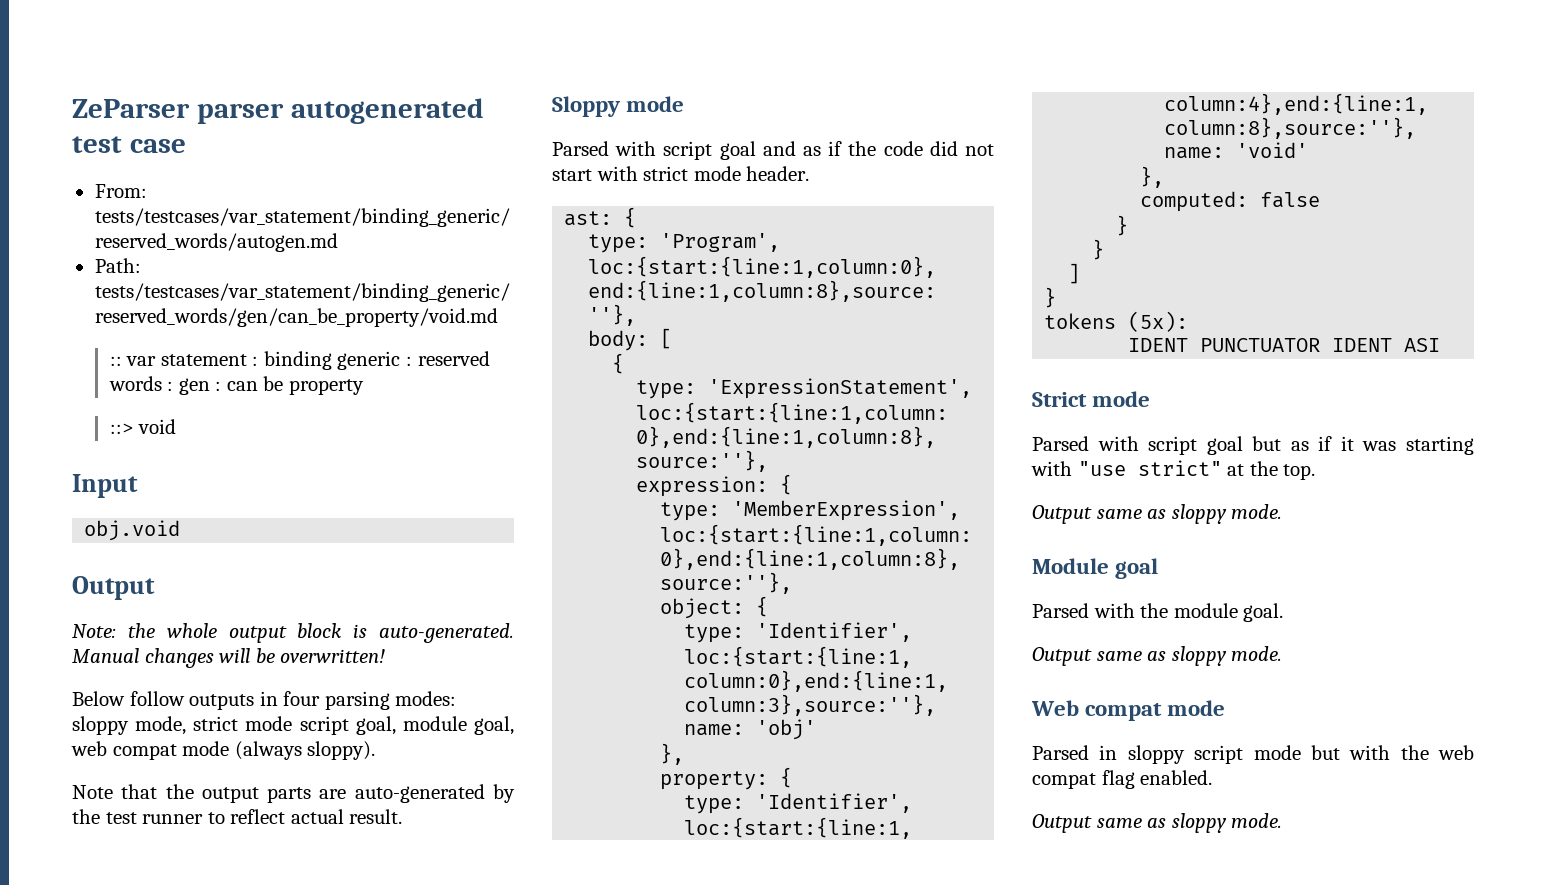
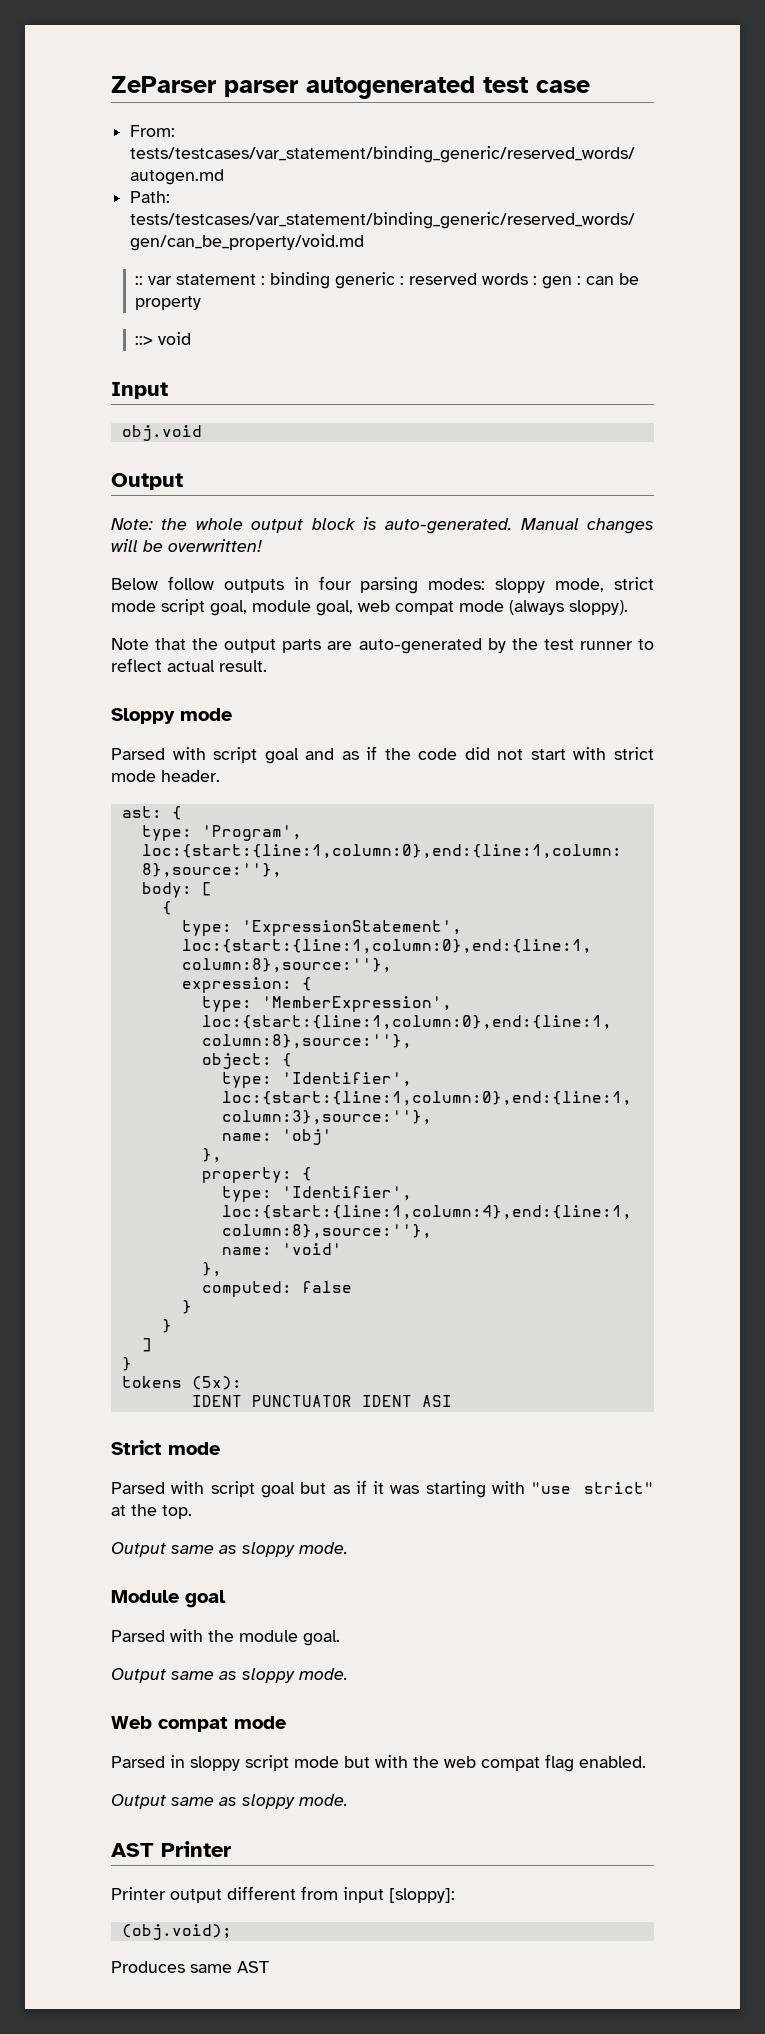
+ AST Printer
+ Printer output different from input [sloppy]:
+ (obj.void);
+ Produces same AST

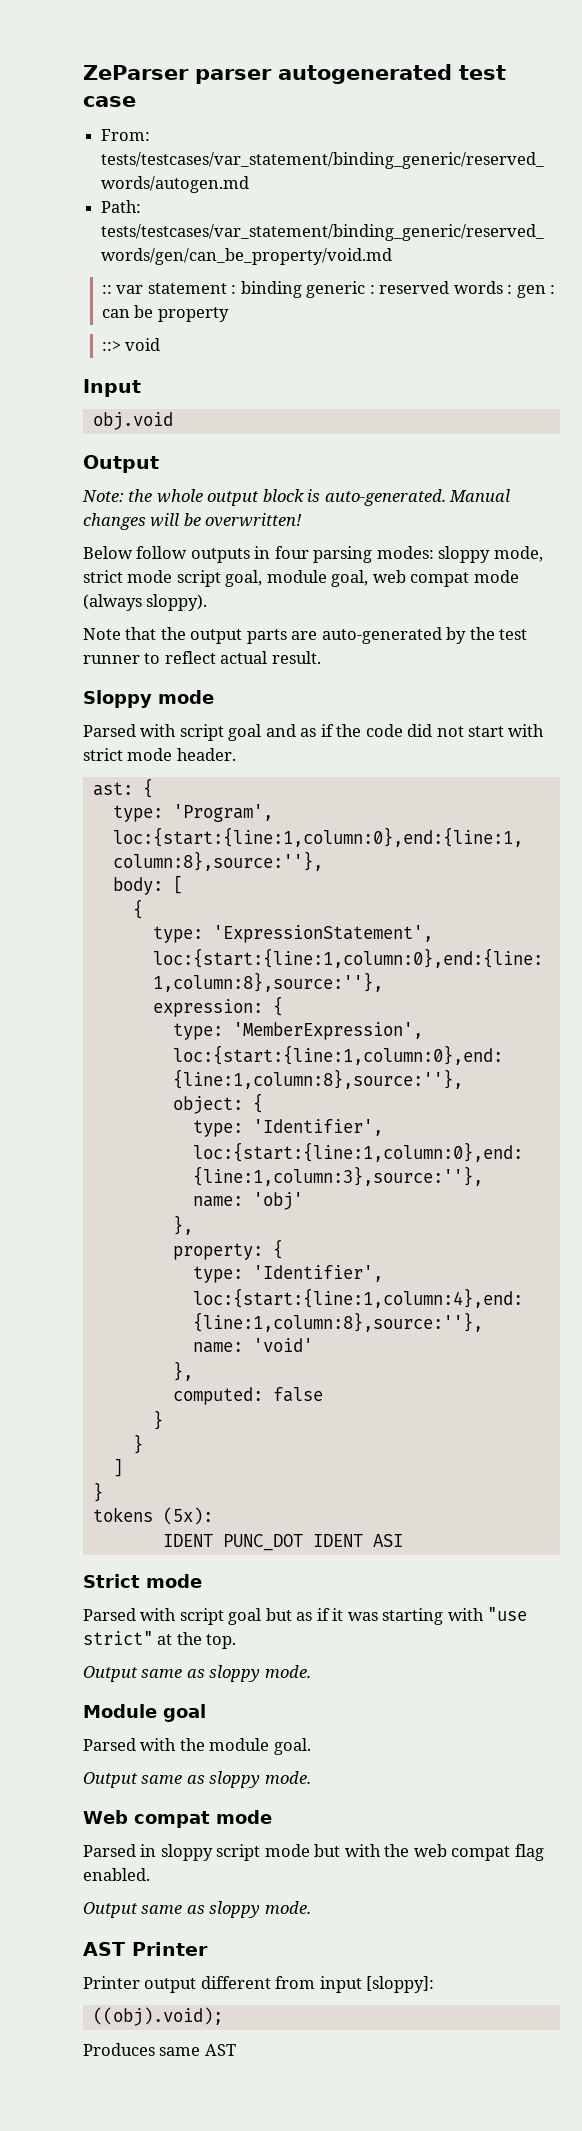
- IDENT PUNCTUATOR IDENT ASI
+ IDENT PUNC_DOT IDENT ASI
- (obj.void);
+ ((obj).void);

